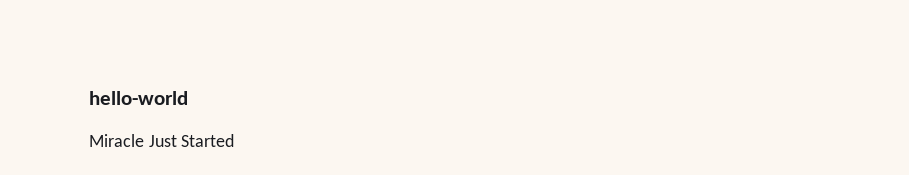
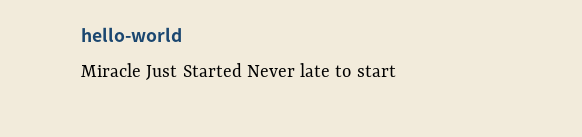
- Miracle Just Started
+ Miracle Just Started Never late to start

